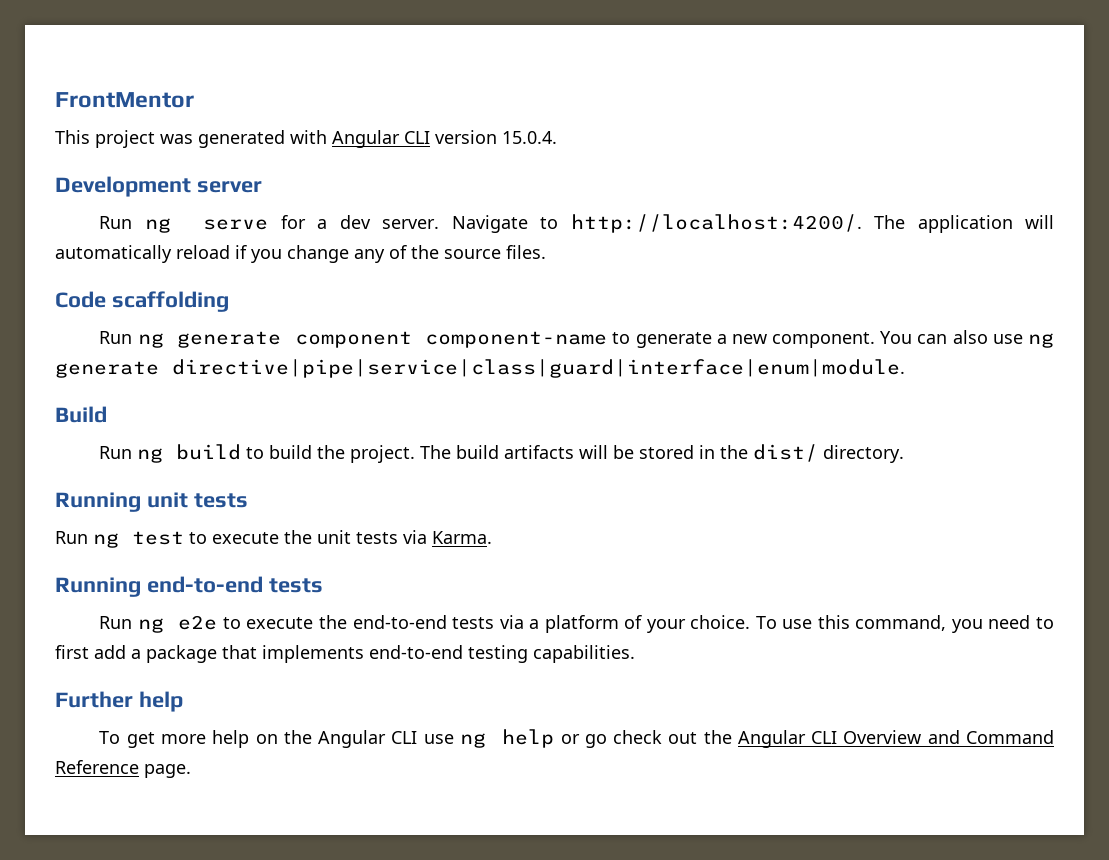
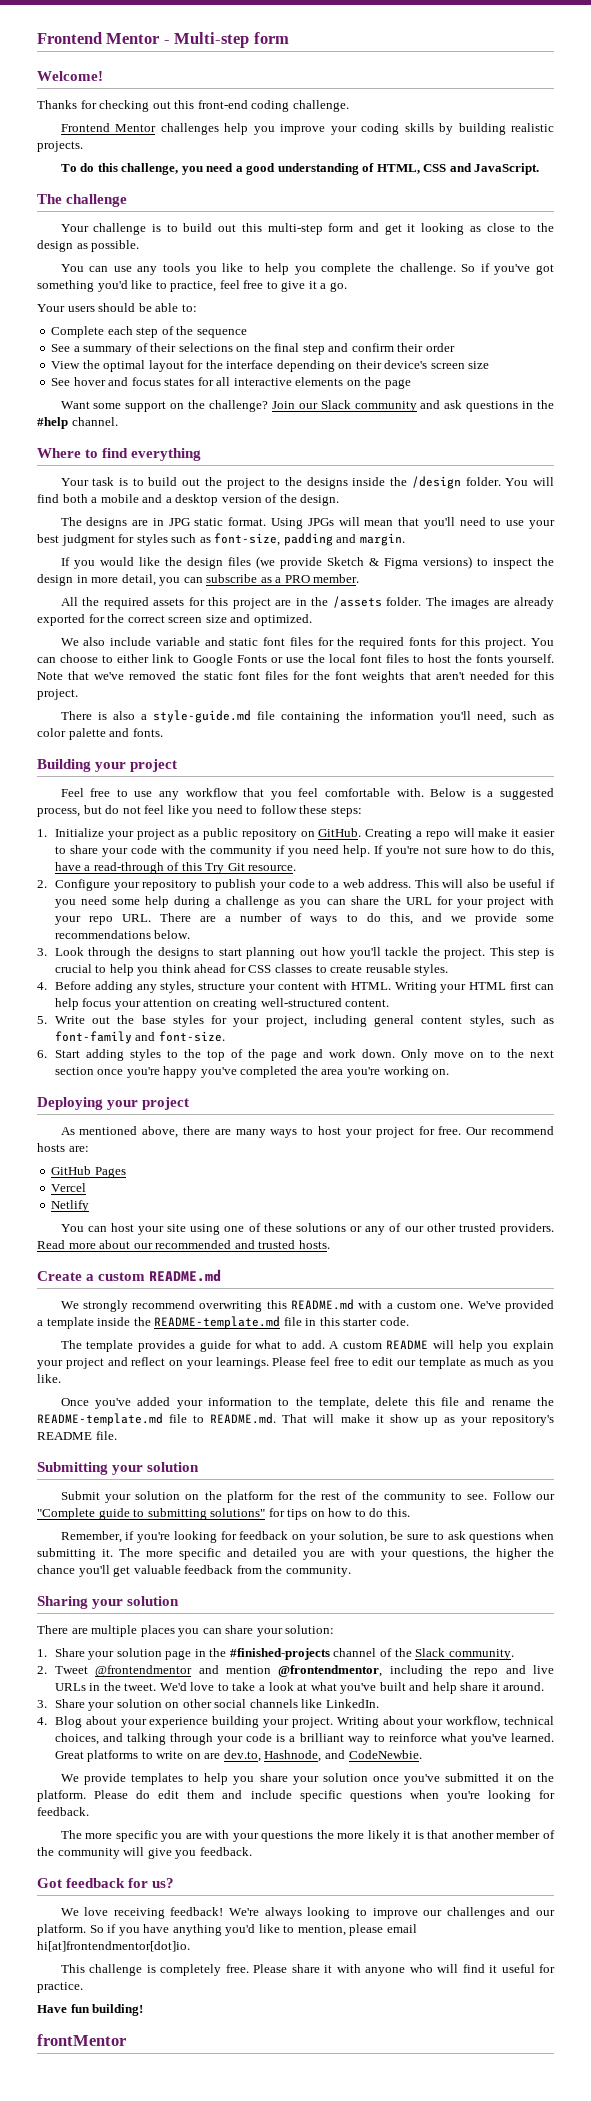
- FrontMentor
- This project was generated with Angular CLI version 15.0.4.
- Development server
- Run ng serve for a dev server. Navigate to http://localhost:4200/. The application will automatically reload if you change any of the source files.
- Code scaffolding
- Run ng generate component component-name to generate a new component. You can also use ng generate directive|pipe|service|class|guard|interface|enum|module.
- Build
- Run ng build to build the project. The build artifacts will be stored in the dist/ directory.
- Running unit tests
- Run ng test to execute the unit tests via Karma.
- Running end-to-end tests
- Run ng e2e to execute the end-to-end tests via a platform of your choice. To use this command, you need to first add a package that implements end-to-end testing capabilities.
- Further help
- To get more help on the Angular CLI use ng help or go check out the Angular CLI Overview and Command Reference page.
+ Frontend Mentor - Multi-step form
+ Welcome!
+ Thanks for checking out this front-end coding challenge.
+ Frontend Mentor challenges help you improve your coding skills by building realistic projects.
+ To do this challenge, you need a good understanding of HTML, CSS and JavaScript.
+ The challenge
+ Your challenge is to build out this multi-step form and get it looking as close to the design as possible.
+ You can use any tools you like to help you complete the challenge. So if you've got something you'd like to practice, feel free to give it a go.
+ Your users should be able to:
+ Complete each step of the sequence
+ See a summary of their selections on the final step and confirm their order
+ View the optimal layout for the interface depending on their device's screen size
+ See hover and focus states for all interactive elements on the page
+ Want some support on the challenge? Join our Slack community and ask questions in the #help channel.
+ Where to find everything
+ Your task is to build out the project to the designs inside the /design folder. You will find both a mobile and a desktop version of the design.
+ The designs are in JPG static format. Using JPGs will mean that you'll need to use your best judgment for styles such as font-size, padding and margin.
+ If you would like the design files (we provide Sketch & Figma versions) to inspect the design in more detail, you can subscribe as a PRO member.
+ All the required assets for this project are in the /assets folder. The images are already exported for the correct screen size and optimized.
+ We also include variable and static font files for the required fonts for this project. You can choose to either link to Google Fonts or use the local font files to host the fonts yourself. Note that we've removed the static font files for the font weights that aren't needed for this project.
+ There is also a style-guide.md file containing the information you'll need, such as color palette and fonts.
+ Building your project
+ Feel free to use any workflow that you feel comfortable with. Below is a suggested process, but do not feel like you need to follow these steps:
+ 1. Initialize your project as a public repository on GitHub. Creating a repo will make it easier to share your code with the community if you need help. If you're not sure how to do this, have a read-through of this Try Git resource.
+ 2. Configure your repository to publish your code to a web address. This will also be useful if you need some help during a challenge as you can share the URL for your project with your repo URL. There are a number of ways to do this, and we provide some recommendations below.
+ 3. Look through the designs to start planning out how you'll tackle the project. This step is crucial to help you think ahead for CSS classes to create reusable styles.
+ 4. Before adding any styles, structure your content with HTML. Writing your HTML first can help focus your attention on creating well-structured content.
+ 5. Write out the base styles for your project, including general content styles, such as font-family and font-size.
+ 6. Start adding styles to the top of the page and work down. Only move on to the next section once you're happy you've completed the area you're working on.
+ Deploying your project
+ As mentioned above, there are many ways to host your project for free. Our recommend hosts are:
+ GitHub Pages
+ Vercel
+ Netlify
+ You can host your site using one of these solutions or any of our other trusted providers. Read more about our recommended and trusted hosts.
+ Create a custom README.md
+ We strongly recommend overwriting this README.md with a custom one. We've provided a template inside the README-template.md file in this starter code.
+ The template provides a guide for what to add. A custom README will help you explain your project and reflect on your learnings. Please feel free to edit our template as much as you like.
+ Once you've added your information to the template, delete this file and rename the README-template.md file to README.md. That will make it show up as your repository's README file.
+ Submitting your solution
+ Submit your solution on the platform for the rest of the community to see. Follow our "Complete guide to submitting solutions" for tips on how to do this.
+ Remember, if you're looking for feedback on your solution, be sure to ask questions when submitting it. The more specific and detailed you are with your questions, the higher the chance you'll get valuable feedback from the community.
+ Sharing your solution
+ There are multiple places you can share your solution:
+ 1. Share your solution page in the #finished-projects channel of the Slack community.
+ 2. Tweet @frontendmentor and mention @frontendmentor, including the repo and live URLs in the tweet. We'd love to take a look at what you've built and help share it around.
+ 3. Share your solution on other social channels like LinkedIn.
+ 4. Blog about your experience building your project. Writing about your workflow, technical choices, and talking through your code is a brilliant way to reinforce what you've learned. Great platforms to write on are dev.to, Hashnode, and CodeNewbie.
+ We provide templates to help you share your solution once you've submitted it on the platform. Please do edit them and include specific questions when you're looking for feedback.
+ The more specific you are with your questions the more likely it is that another member of the community will give you feedback.
+ Got feedback for us?
+ We love receiving feedback! We're always looking to improve our challenges and our platform. So if you have anything you'd like to mention, please email hi[at]frontendmentor[dot]io.
+ This challenge is completely free. Please share it with anyone who will find it useful for practice.
+ Have fun building!
+ frontMentor

